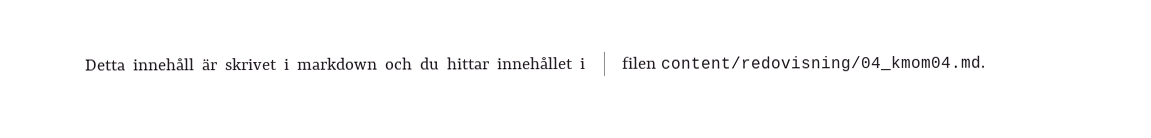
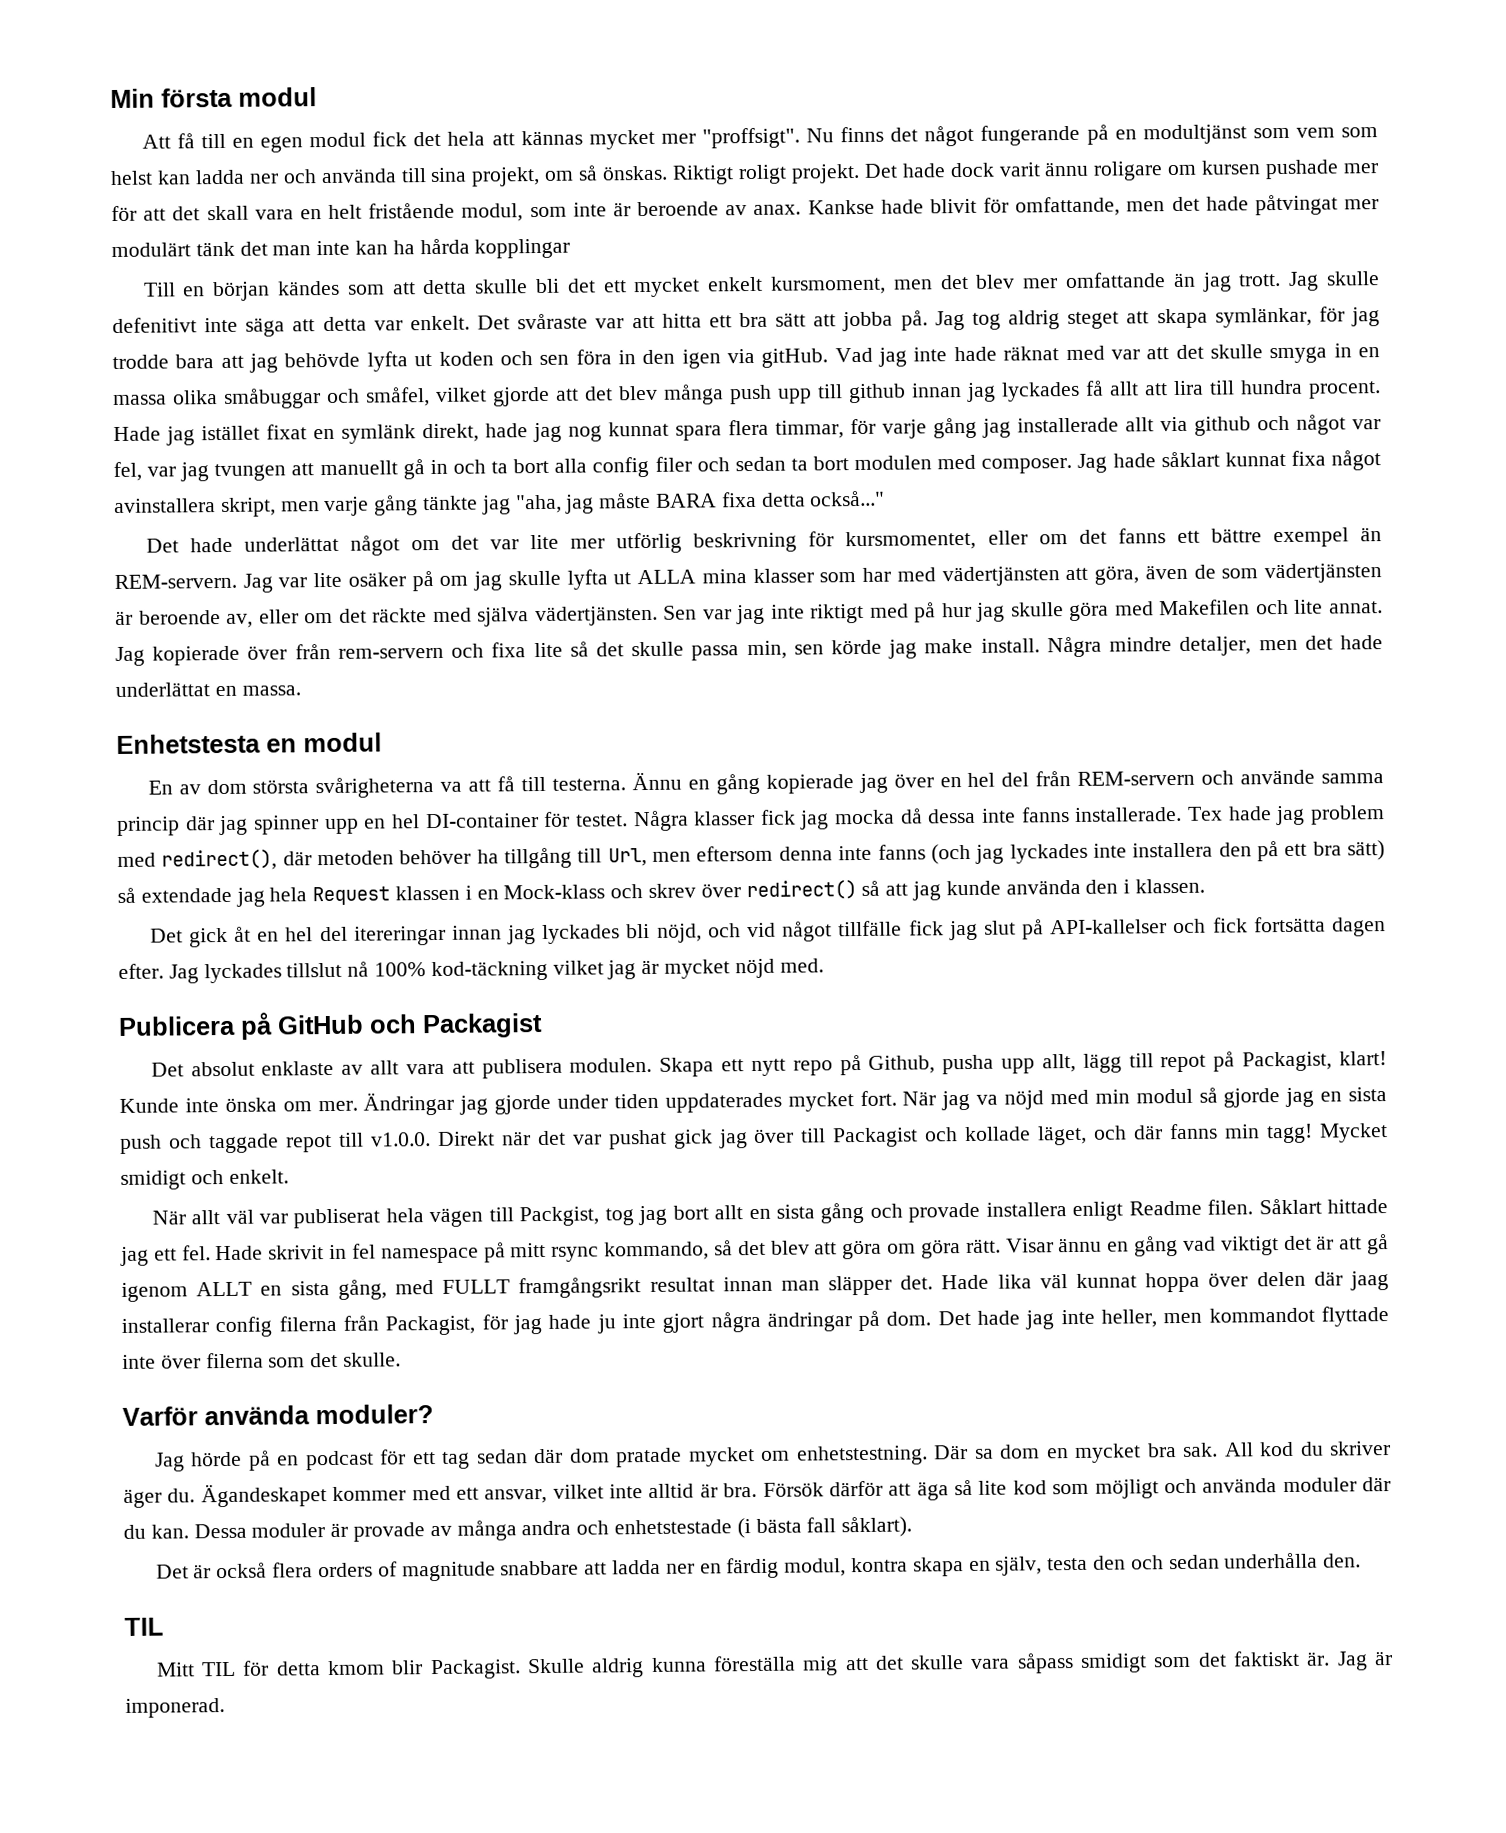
- Detta innehåll är skrivet i markdown och du hittar innehållet i filen content/redovisning/04_kmom04.md.
+ Min första modul
+ Att få till en egen modul fick det hela att kännas mycket mer "proffsigt". Nu finns det något fungerande på en modultjänst som vem som helst kan ladda ner och använda till sina projekt, om så önskas. Riktigt roligt projekt. Det hade dock varit ännu roligare om kursen pushade mer för att det skall vara en helt fristående modul, som inte är beroende av anax. Kankse hade blivit för omfattande, men det hade påtvingat mer modulärt tänk det man inte kan ha hårda kopplingar
+ Till en början kändes som att detta skulle bli det ett mycket enkelt kursmoment, men det blev mer omfattande än jag trott. Jag skulle defenitivt inte säga att detta var enkelt. Det svåraste var att hitta ett bra sätt att jobba på. Jag tog aldrig steget att skapa symlänkar, för jag trodde bara att jag behövde lyfta ut koden och sen föra in den igen via gitHub. Vad jag inte hade räknat med var att det skulle smyga in en massa olika småbuggar och småfel, vilket gjorde att det blev många push upp till github innan jag lyckades få allt att lira till hundra procent. Hade jag istället fixat en symlänk direkt, hade jag nog kunnat spara flera timmar, för varje gång jag installerade allt via github och något var fel, var jag tvungen att manuellt gå in och ta bort alla config filer och sedan ta bort modulen med composer. Jag hade såklart kunnat fixa något avinstallera skript, men varje gång tänkte jag "aha, jag måste BARA fixa detta också..."
+ Det hade underlättat något om det var lite mer utförlig beskrivning för kursmomentet, eller om det fanns ett bättre exempel än REM-servern. Jag var lite osäker på om jag skulle lyfta ut ALLA mina klasser som har med vädertjänsten att göra, även de som vädertjänsten är beroende av, eller om det räckte med själva vädertjänsten. Sen var jag inte riktigt med på hur jag skulle göra med Makefilen och lite annat. Jag kopierade över från rem-servern och fixa lite så det skulle passa min, sen körde jag make install. Några mindre detaljer, men det hade underlättat en massa.
+ Enhetstesta en modul
+ En av dom största svårigheterna va att få till testerna. Ännu en gång kopierade jag över en hel del från REM-servern och använde samma princip där jag spinner upp en hel DI-container för testet. Några klasser fick jag mocka då dessa inte fanns installerade. Tex hade jag problem med redirect(), där metoden behöver ha tillgång till Url, men eftersom denna inte fanns (och jag lyckades inte installera den på ett bra sätt) så extendade jag hela Request klassen i en Mock-klass och skrev över redirect() så att jag kunde använda den i klassen.
+ Det gick åt en hel del itereringar innan jag lyckades bli nöjd, och vid något tillfälle fick jag slut på API-kallelser och fick fortsätta dagen efter. Jag lyckades tillslut nå 100% kod-täckning vilket jag är mycket nöjd med.
+ Publicera på GitHub och Packagist
+ Det absolut enklaste av allt vara att publisera modulen. Skapa ett nytt repo på Github, pusha upp allt, lägg till repot på Packagist, klart! Kunde inte önska om mer. Ändringar jag gjorde under tiden uppdaterades mycket fort. När jag va nöjd med min modul så gjorde jag en sista push och taggade repot till v1.0.0. Direkt när det var pushat gick jag över till Packagist och kollade läget, och där fanns min tagg! Mycket smidigt och enkelt.
+ När allt väl var publiserat hela vägen till Packgist, tog jag bort allt en sista gång och provade installera enligt Readme filen. Såklart hittade jag ett fel. Hade skrivit in fel namespace på mitt rsync kommando, så det blev att göra om göra rätt. Visar ännu en gång vad viktigt det är att gå igenom ALLT en sista gång, med FULLT framgångsrikt resultat innan man släpper det. Hade lika väl kunnat hoppa över delen där jaag installerar config filerna från Packagist, för jag hade ju inte gjort några ändringar på dom. Det hade jag inte heller, men kommandot flyttade inte över filerna som det skulle.
+ Varför använda moduler?
+ Jag hörde på en podcast för ett tag sedan där dom pratade mycket om enhetstestning. Där sa dom en mycket bra sak. All kod du skriver äger du. Ägandeskapet kommer med ett ansvar, vilket inte alltid är bra. Försök därför att äga så lite kod som möjligt och använda moduler där du kan. Dessa moduler är provade av många andra och enhetstestade (i bästa fall såklart).
+ Det är också flera orders of magnitude snabbare att ladda ner en färdig modul, kontra skapa en själv, testa den och sedan underhålla den.
+ TIL
+ Mitt TIL för detta kmom blir Packagist. Skulle aldrig kunna föreställa mig att det skulle vara såpass smidigt som det faktiskt är. Jag är imponerad.

